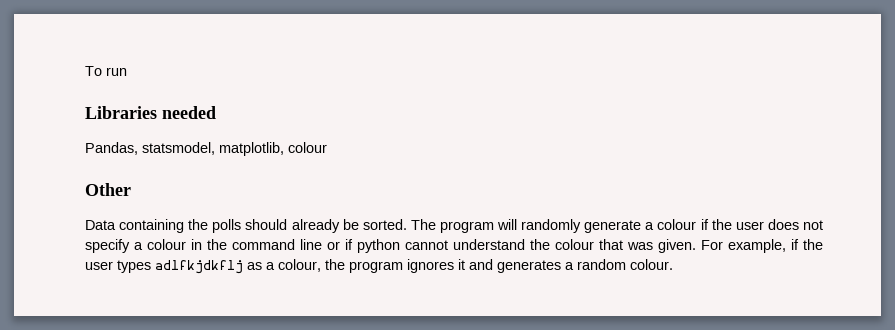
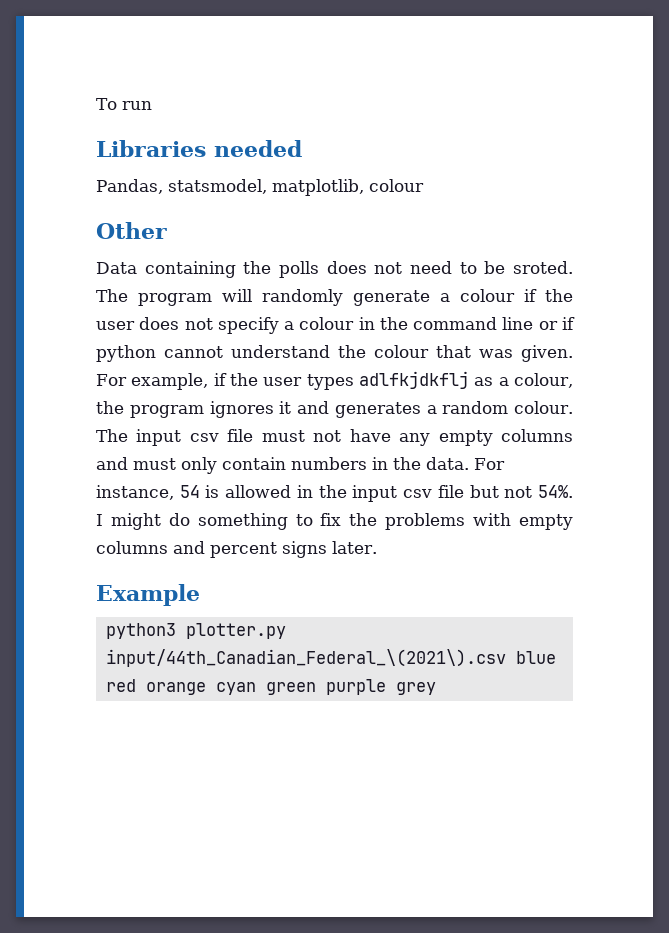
- Data containing the polls should already be sorted.
+ Data containing the polls does not need to be sroted.
+ The input csv file must not have any empty columns and must only contain numbers in the data. For instance, 54 is allowed in the input csv file but not 54%. I might do something to fix the problems with empty columns and percent signs later.
+ Example
+ python3 plotter.py input/44th_Canadian_Federal_\(2021\).csv blue red orange cyan green purple grey

